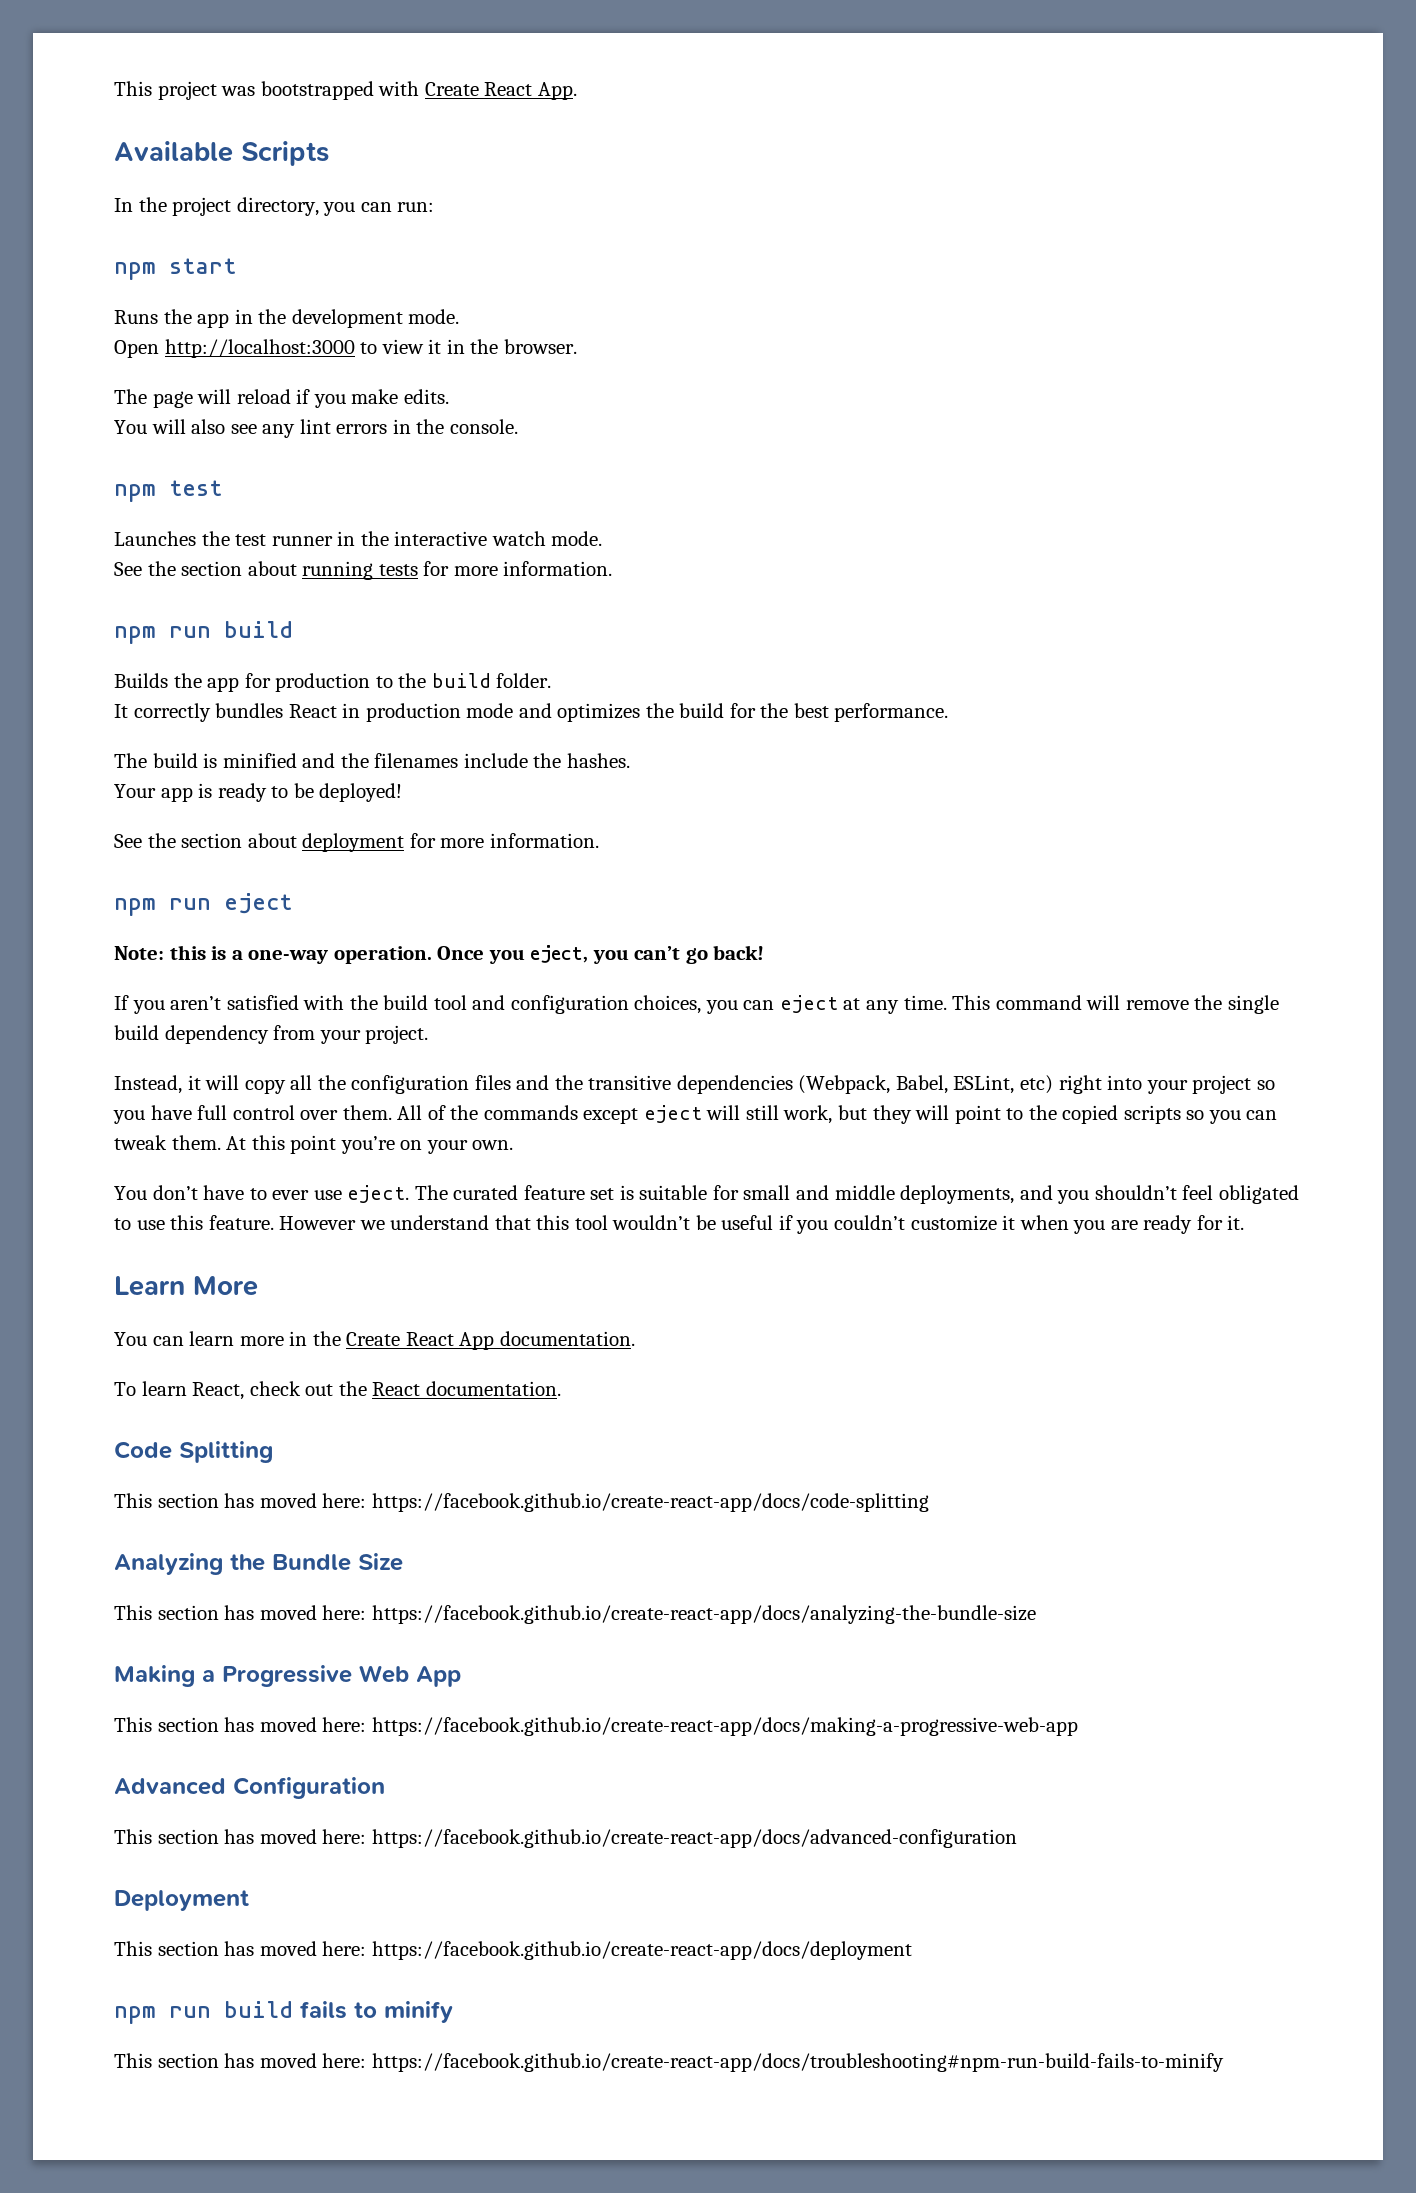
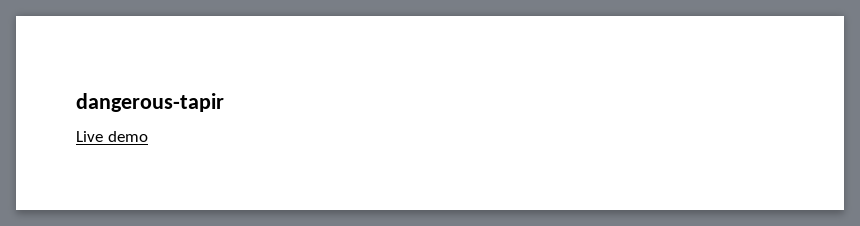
- This project was bootstrapped with Create React App.
- Available Scripts
- In the project directory, you can run:
- npm start
- Runs the app in the development mode.
- Open http://localhost:3000 to view it in the browser.
- The page will reload if you make edits.
- You will also see any lint errors in the console.
- npm test
- Launches the test runner in the interactive watch mode.
- See the section about running tests for more information.
- npm run build
- Builds the app for production to the build folder.
- It correctly bundles React in production mode and optimizes the build for the best performance.
- The build is minified and the filenames include the hashes.
- Your app is ready to be deployed!
- See the section about deployment for more information.
- npm run eject
- Note: this is a one-way operation. Once you eject, you can’t go back!
- If you aren’t satisfied with the build tool and configuration choices, you can eject at any time. This command will remove the single build dependency from your project.
- Instead, it will copy all the configuration files and the transitive dependencies (Webpack, Babel, ESLint, etc) right into your project so you have full control over them. All of the commands except eject will still work, but they will point to the copied scripts so you can tweak them. At this point you’re on your own.
- You don’t have to ever use eject. The curated feature set is suitable for small and middle deployments, and you shouldn’t feel obligated to use this feature. However we understand that this tool wouldn’t be useful if you couldn’t customize it when you are ready for it.
- Learn More
- You can learn more in the Create React App documentation.
- To learn React, check out the React documentation.
- Code Splitting
- This section has moved here: https://facebook.github.io/create-react-app/docs/code-splitting
- Analyzing the Bundle Size
- This section has moved here: https://facebook.github.io/create-react-app/docs/analyzing-the-bundle-size
- Making a Progressive Web App
- This section has moved here: https://facebook.github.io/create-react-app/docs/making-a-progressive-web-app
- Advanced Configuration
- This section has moved here: https://facebook.github.io/create-react-app/docs/advanced-configuration
- Deployment
- This section has moved here: https://facebook.github.io/create-react-app/docs/deployment
- npm run build fails to minify
- This section has moved here: https://facebook.github.io/create-react-app/docs/troubleshooting#npm-run-build-fails-to-minify
+ dangerous-tapir
+ Live demo

